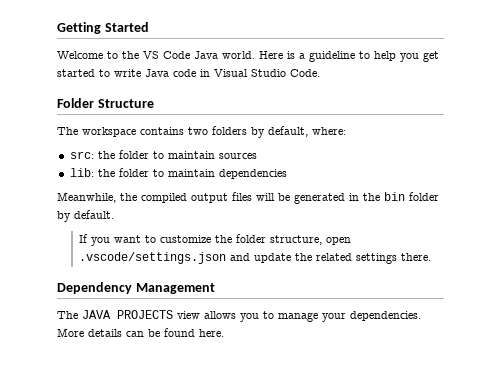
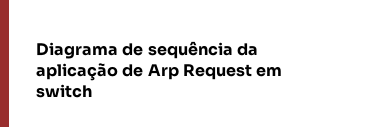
- Getting Started
- Welcome to the VS Code Java world. Here is a guideline to help you get started to write Java code in Visual Studio Code.
- Folder Structure
- The workspace contains two folders by default, where:
- src: the folder to maintain sources
- lib: the folder to maintain dependencies
- Meanwhile, the compiled output files will be generated in the bin folder by default.
- If you want to customize the folder structure, open .vscode/settings.json and update the related settings there.
- Dependency Management
- The JAVA PROJECTS view allows you to manage your dependencies. More details can be found here.
+ Diagrama de sequência da aplicação de Arp Request em switch

